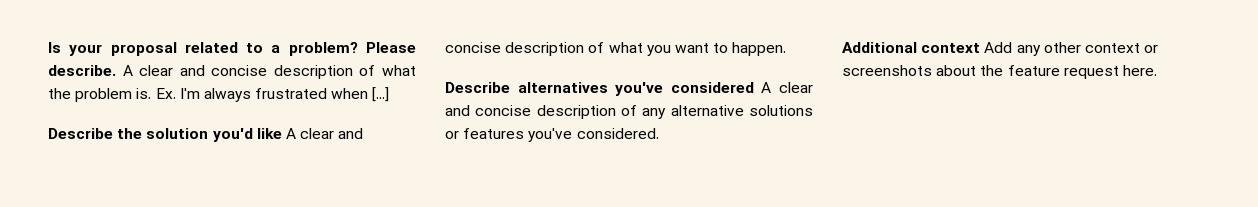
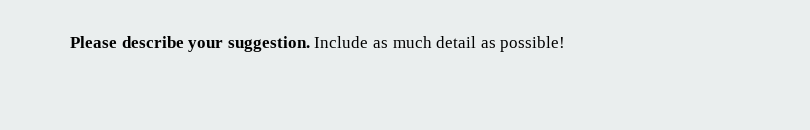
- Is your proposal related to a problem? Please describe. A clear and concise description of what the problem is. Ex. I'm always frustrated when [...]
- Describe the solution you'd like A clear and concise description of what you want to happen.
- Describe alternatives you've considered A clear and concise description of any alternative solutions or features you've considered.
- Additional context Add any other context or screenshots about the feature request here.
+ Please describe your suggestion. Include as much detail as possible!

